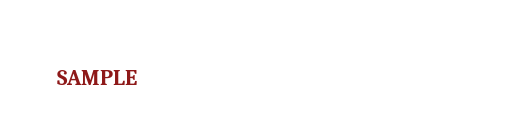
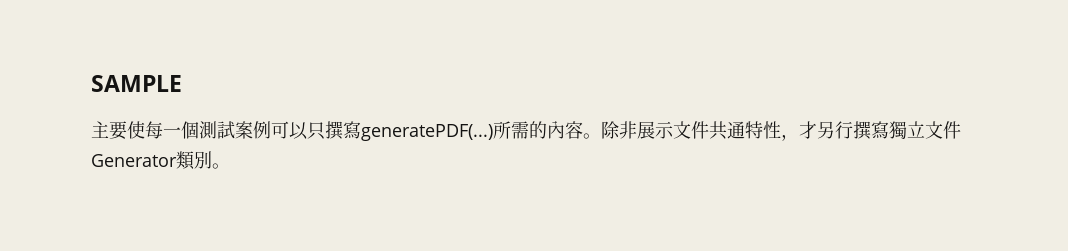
+ 主要使每一個測試案例可以只撰寫generatePDF(...)所需的內容。除非展示文件共通特性，才另行撰寫獨立文件Generator類別。

